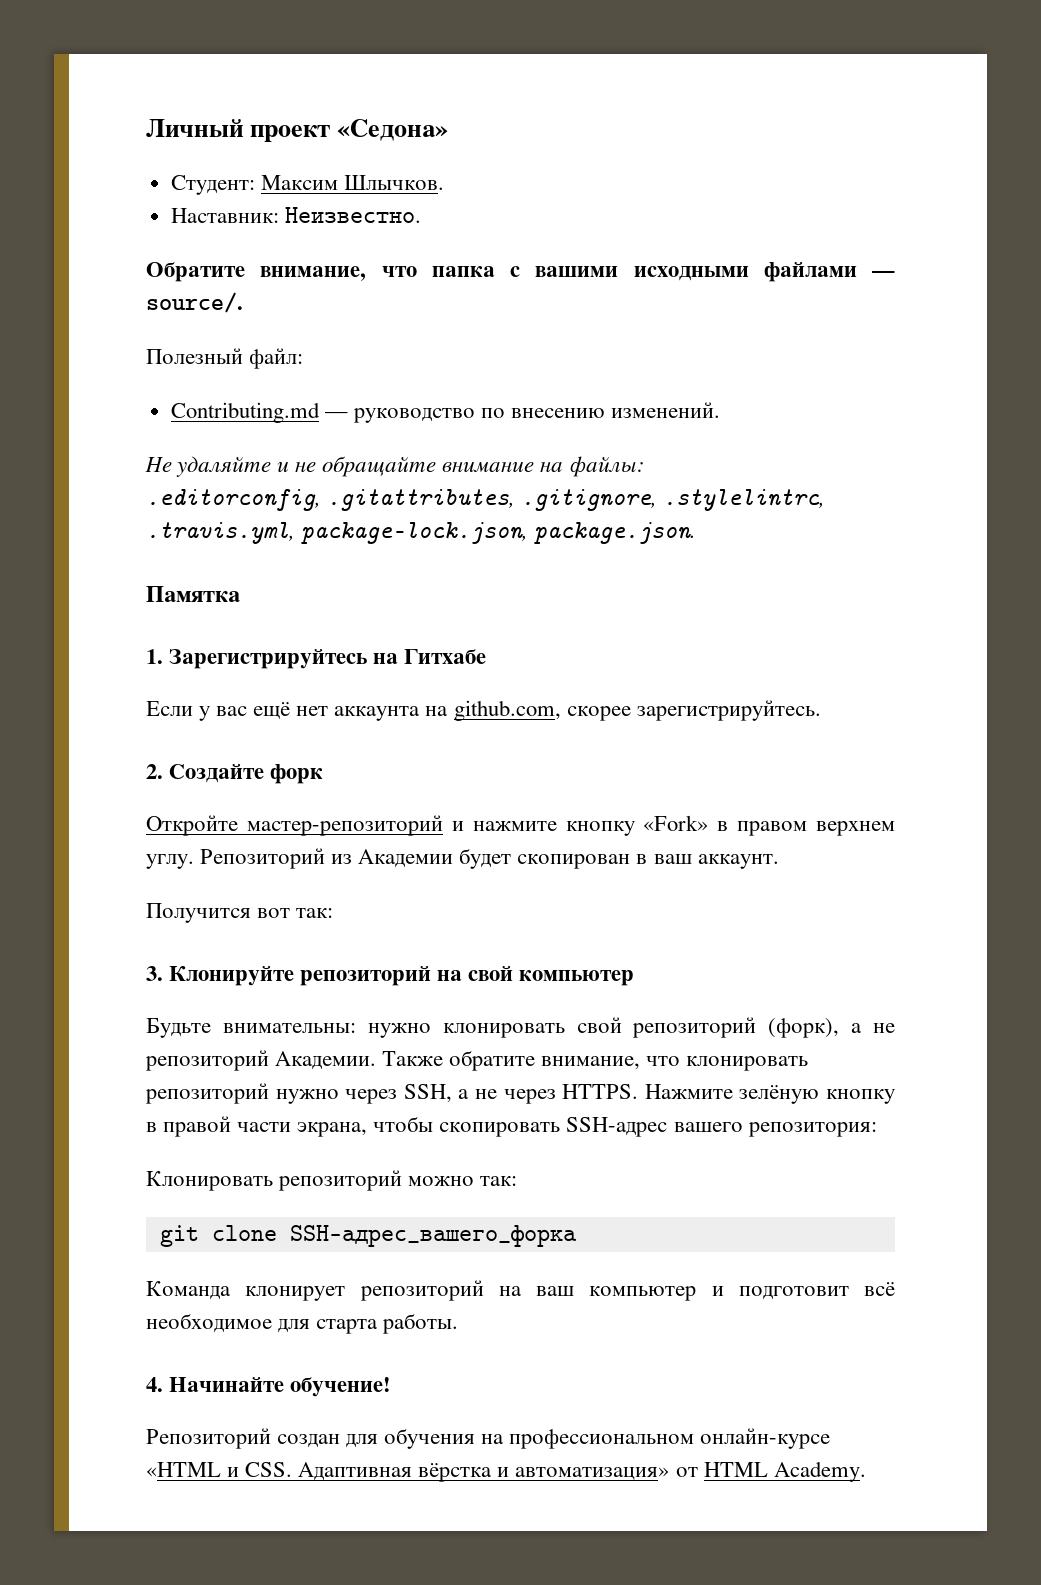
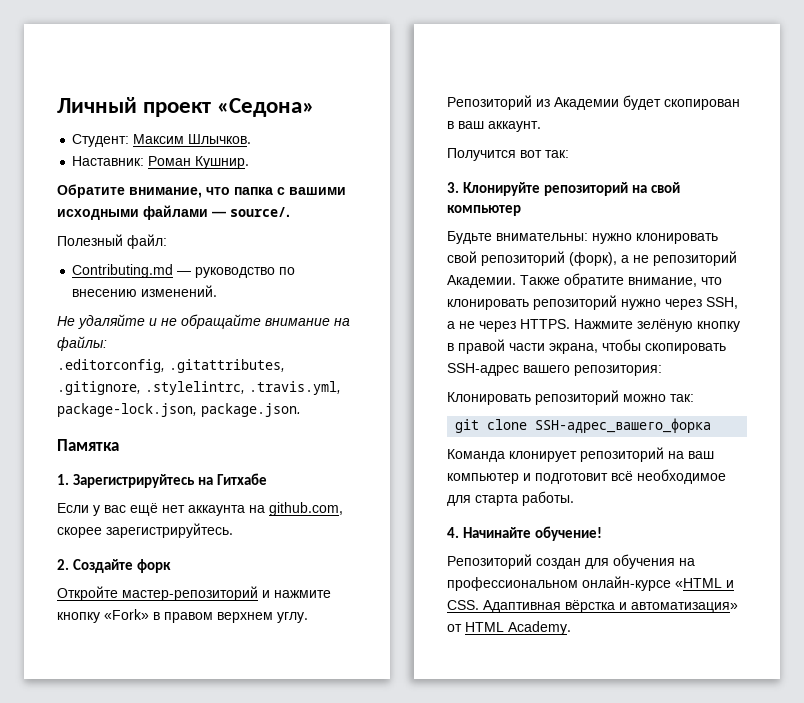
- Наставник: Неизвестно.
+ Наставник: Роман Кушнир.

